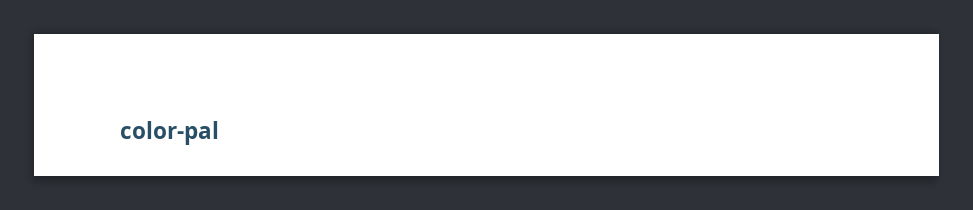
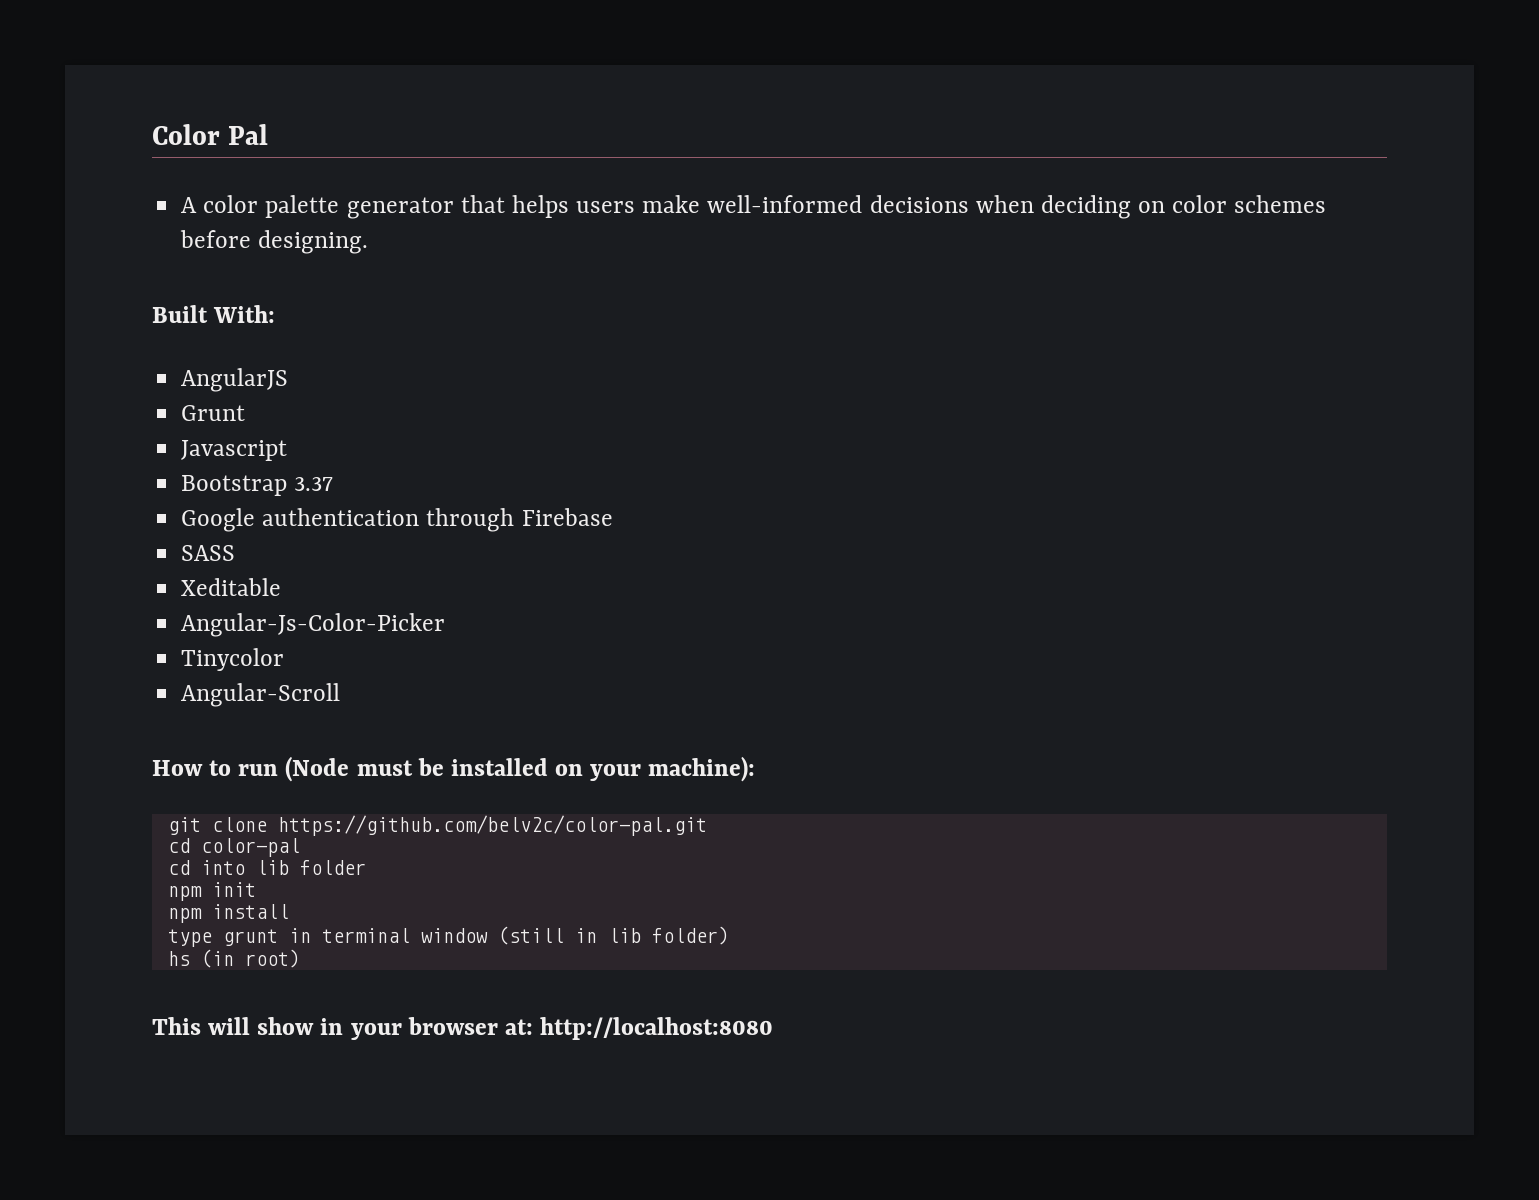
- color-pal
+ Color Pal
+ A color palette generator that helps users make well-informed decisions when deciding on color schemes before designing.
+ Built With:
+ AngularJS
+ Grunt
+ Javascript
+ Bootstrap 3.37
+ Google authentication through Firebase
+ SASS
+ Xeditable
+ Angular-Js-Color-Picker
+ Tinycolor
+ Angular-Scroll
+ How to run (Node must be installed on your machine):
+ git clone https://github.com/belv2c/color-pal.git
+ cd color-pal
+ cd into lib folder
+ npm init
+ npm install
+ type grunt in terminal window (still in lib folder)
+ hs (in root)
+ This will show in your browser at: http://localhost:8080

